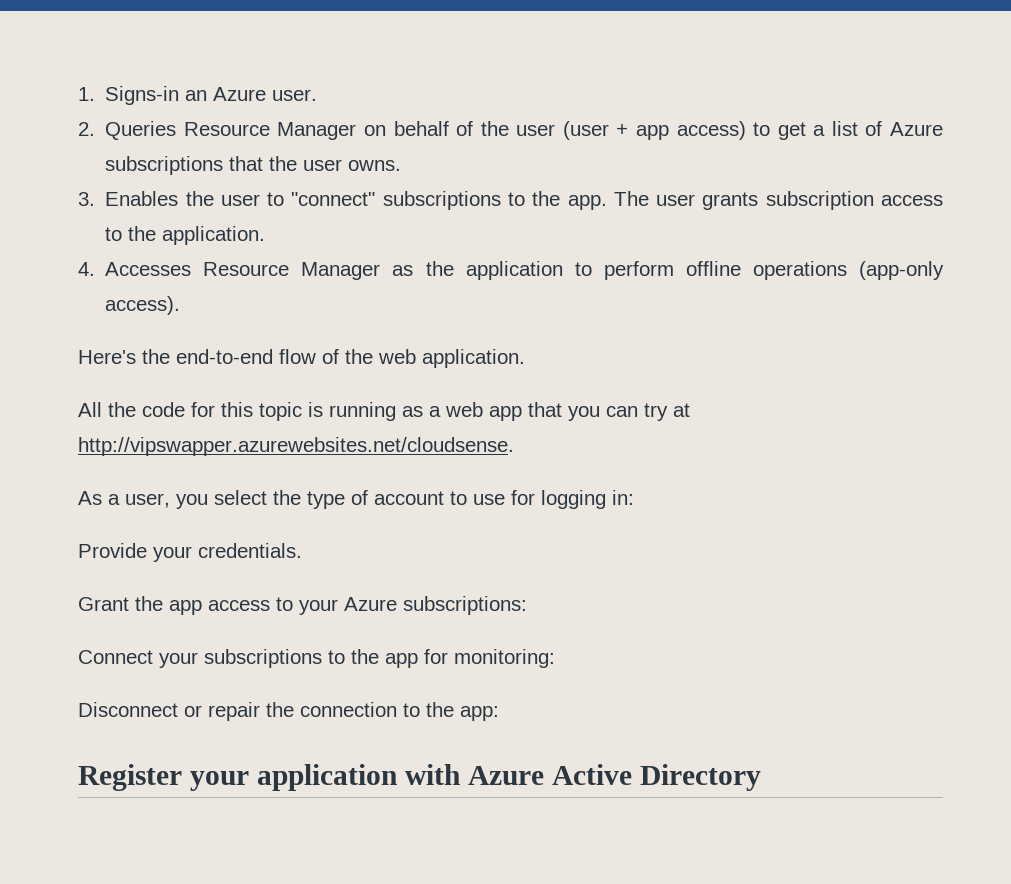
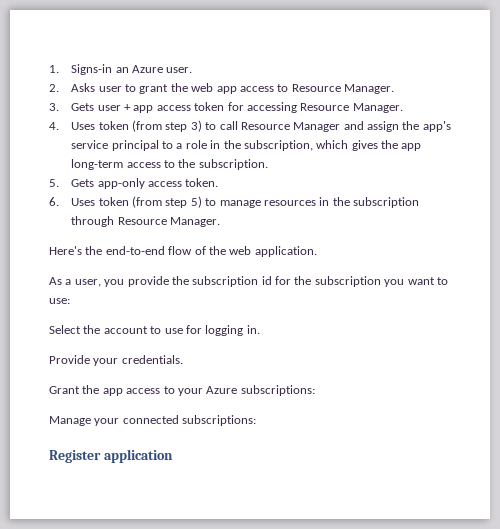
- 2. Queries Resource Manager on behalf of the user (user + app access) to get a list of Azure subscriptions that the user owns.
- 3. Enables the user to "connect" subscriptions to the app. The user grants subscription access to the application.
- 4. Accesses Resource Manager as the application to perform offline operations (app-only access).
+ 2. Asks user to grant the web app access to Resource Manager.
+ 3. Gets user + app access token for accessing Resource Manager.
+ 4. Uses token (from step 3) to call Resource Manager and assign the app's service principal to a role in the subscription, which gives the app long-term access to the subscription.
+ 5. Gets app-only access token.
+ 6. Uses token (from step 5) to manage resources in the subscription through Resource Manager.
- All the code for this topic is running as a web app that you can try at http://vipswapper.azurewebsites.net/cloudsense.
- As a user, you select the type of account to use for logging in:
+ As a user, you provide the subscription id for the subscription you want to use:
+ Select the account to use for logging in.
- Connect your subscriptions to the app for monitoring:
- Disconnect or repair the connection to the app:
- Register your application with Azure Active Directory
+ Manage your connected subscriptions:
+ Register application

